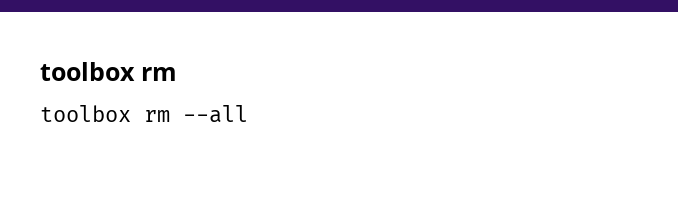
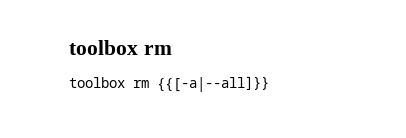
- toolbox rm --all
+ toolbox rm {{[-a|--all]}}

